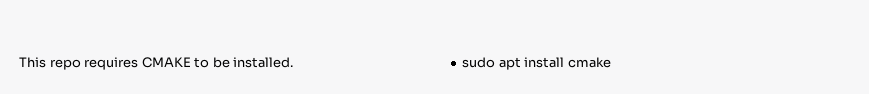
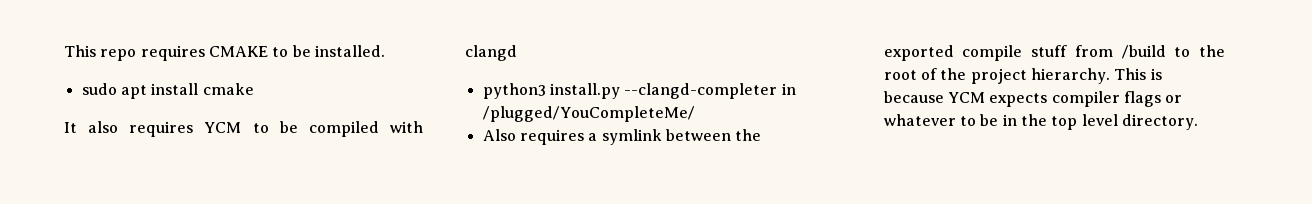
+ It also requires YCM to be compiled with clangd
+ python3 install.py --clangd-completer in /plugged/YouCompleteMe/
+ Also requires a symlink between the exported compile stuff from /build to the root of the project hierarchy. This is because YCM expects compiler flags or whatever to be in the top level directory.

